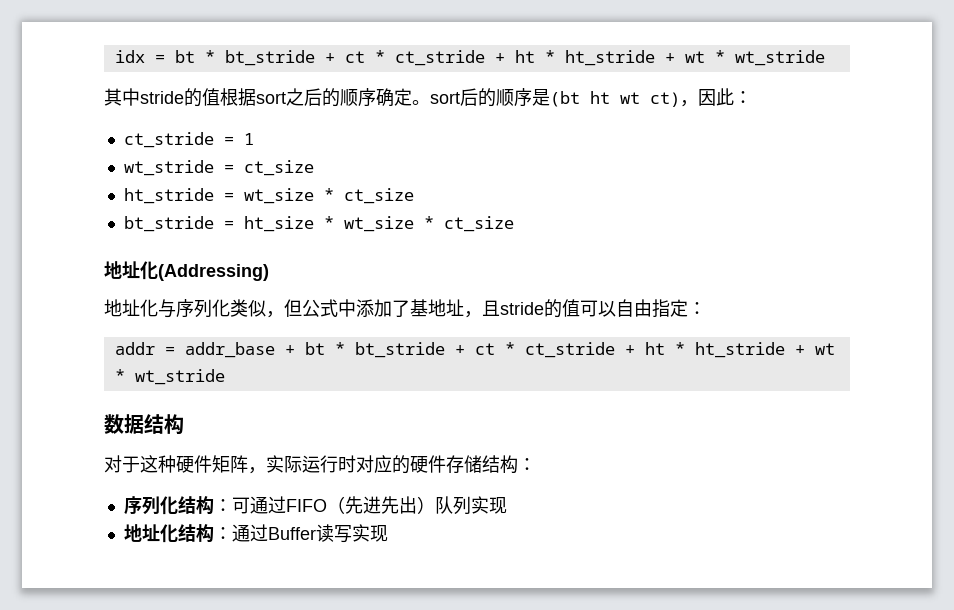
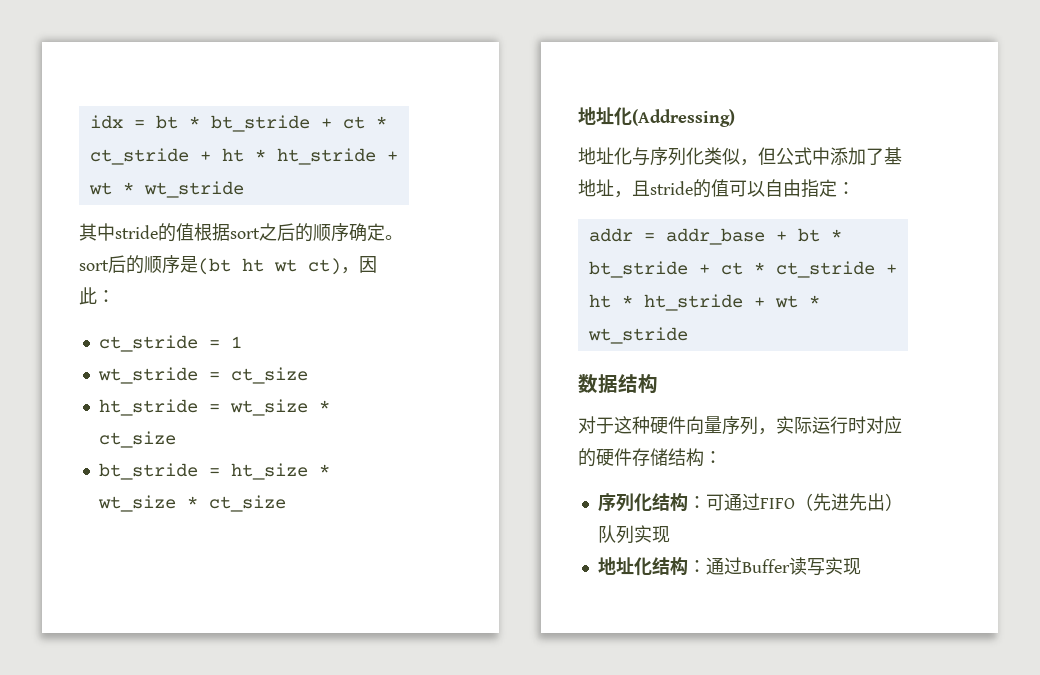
- 对于这种硬件矩阵，实际运行时对应的硬件存储结构：
+ 对于这种硬件向量序列，实际运行时对应的硬件存储结构：

